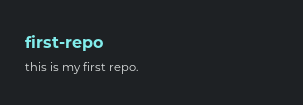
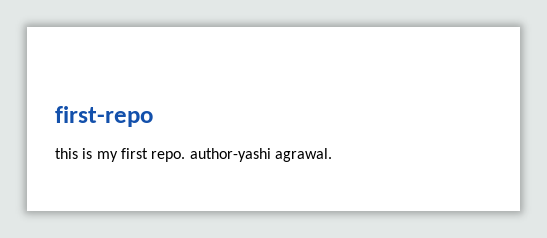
- this is my first repo.
+ this is my first repo. author-yashi agrawal.

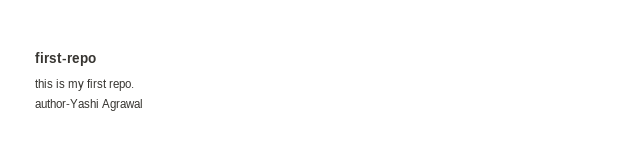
- this is my first repo. author-yashi agrawal.
+ this is my first repo.
+ author-Yashi Agrawal

